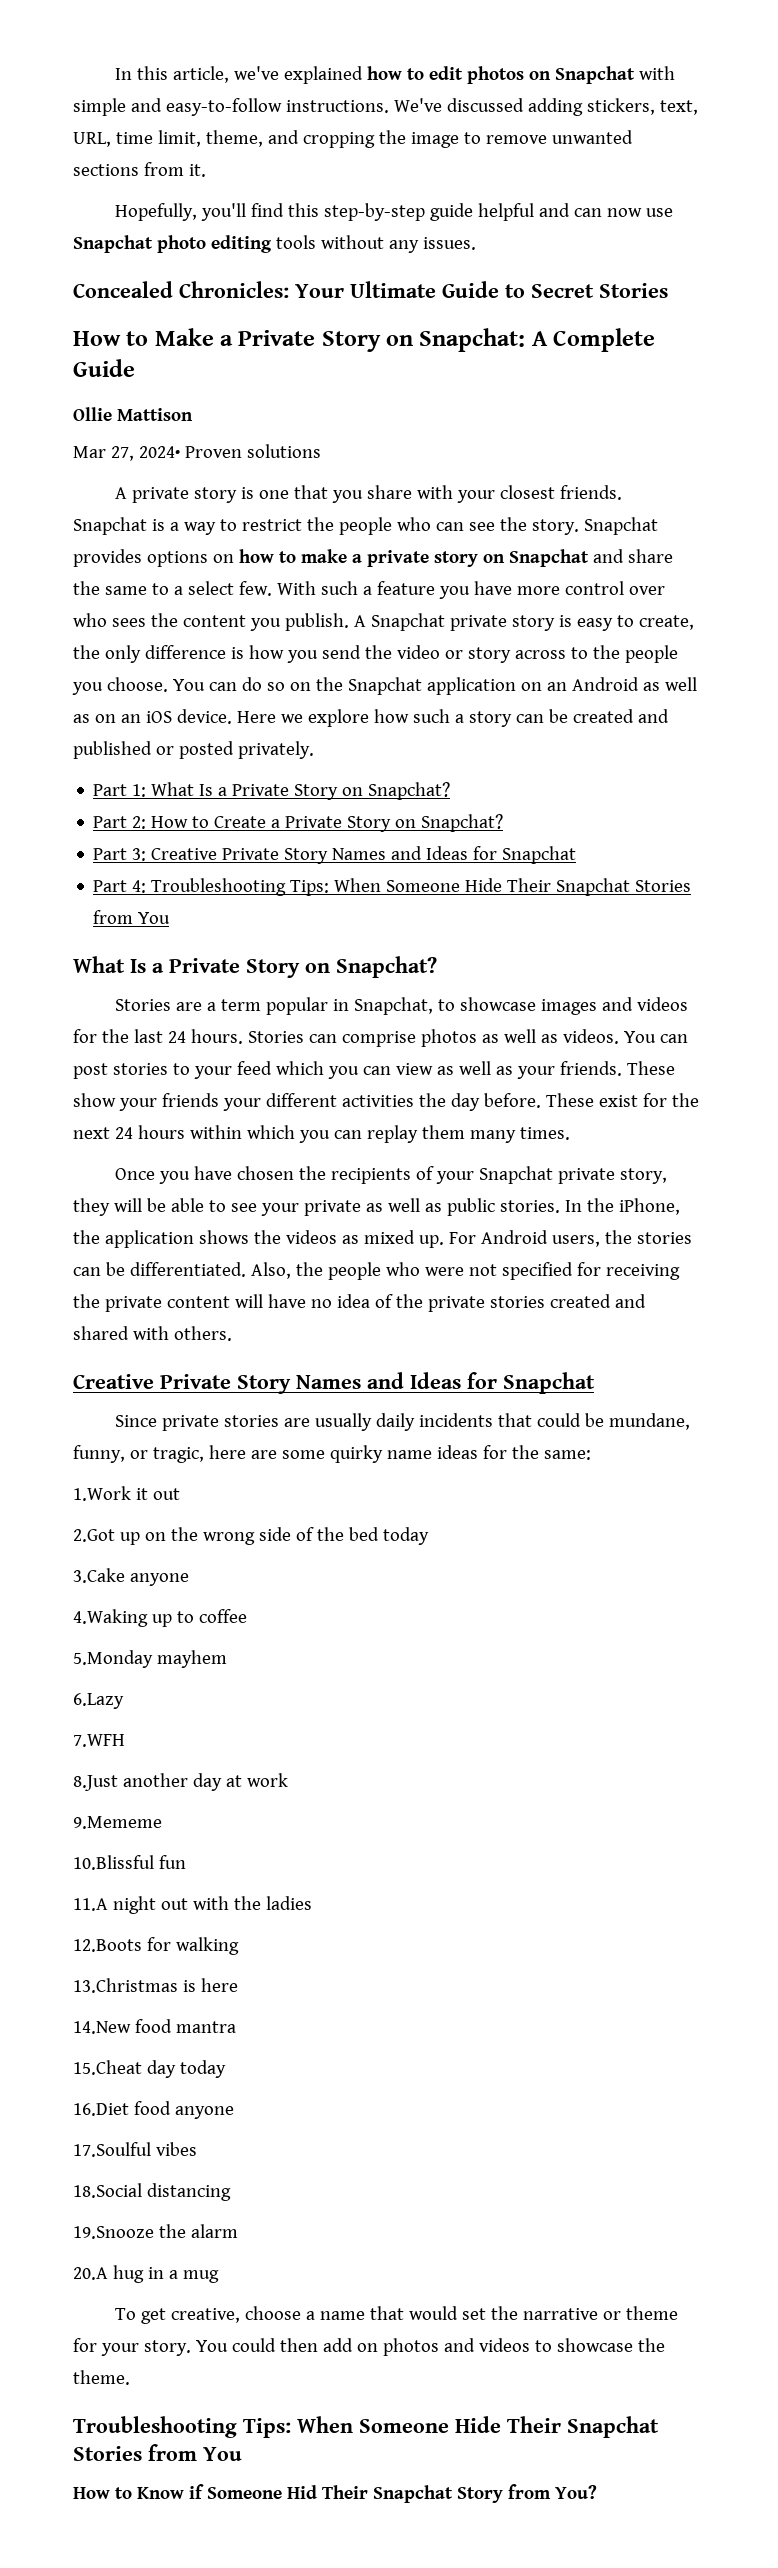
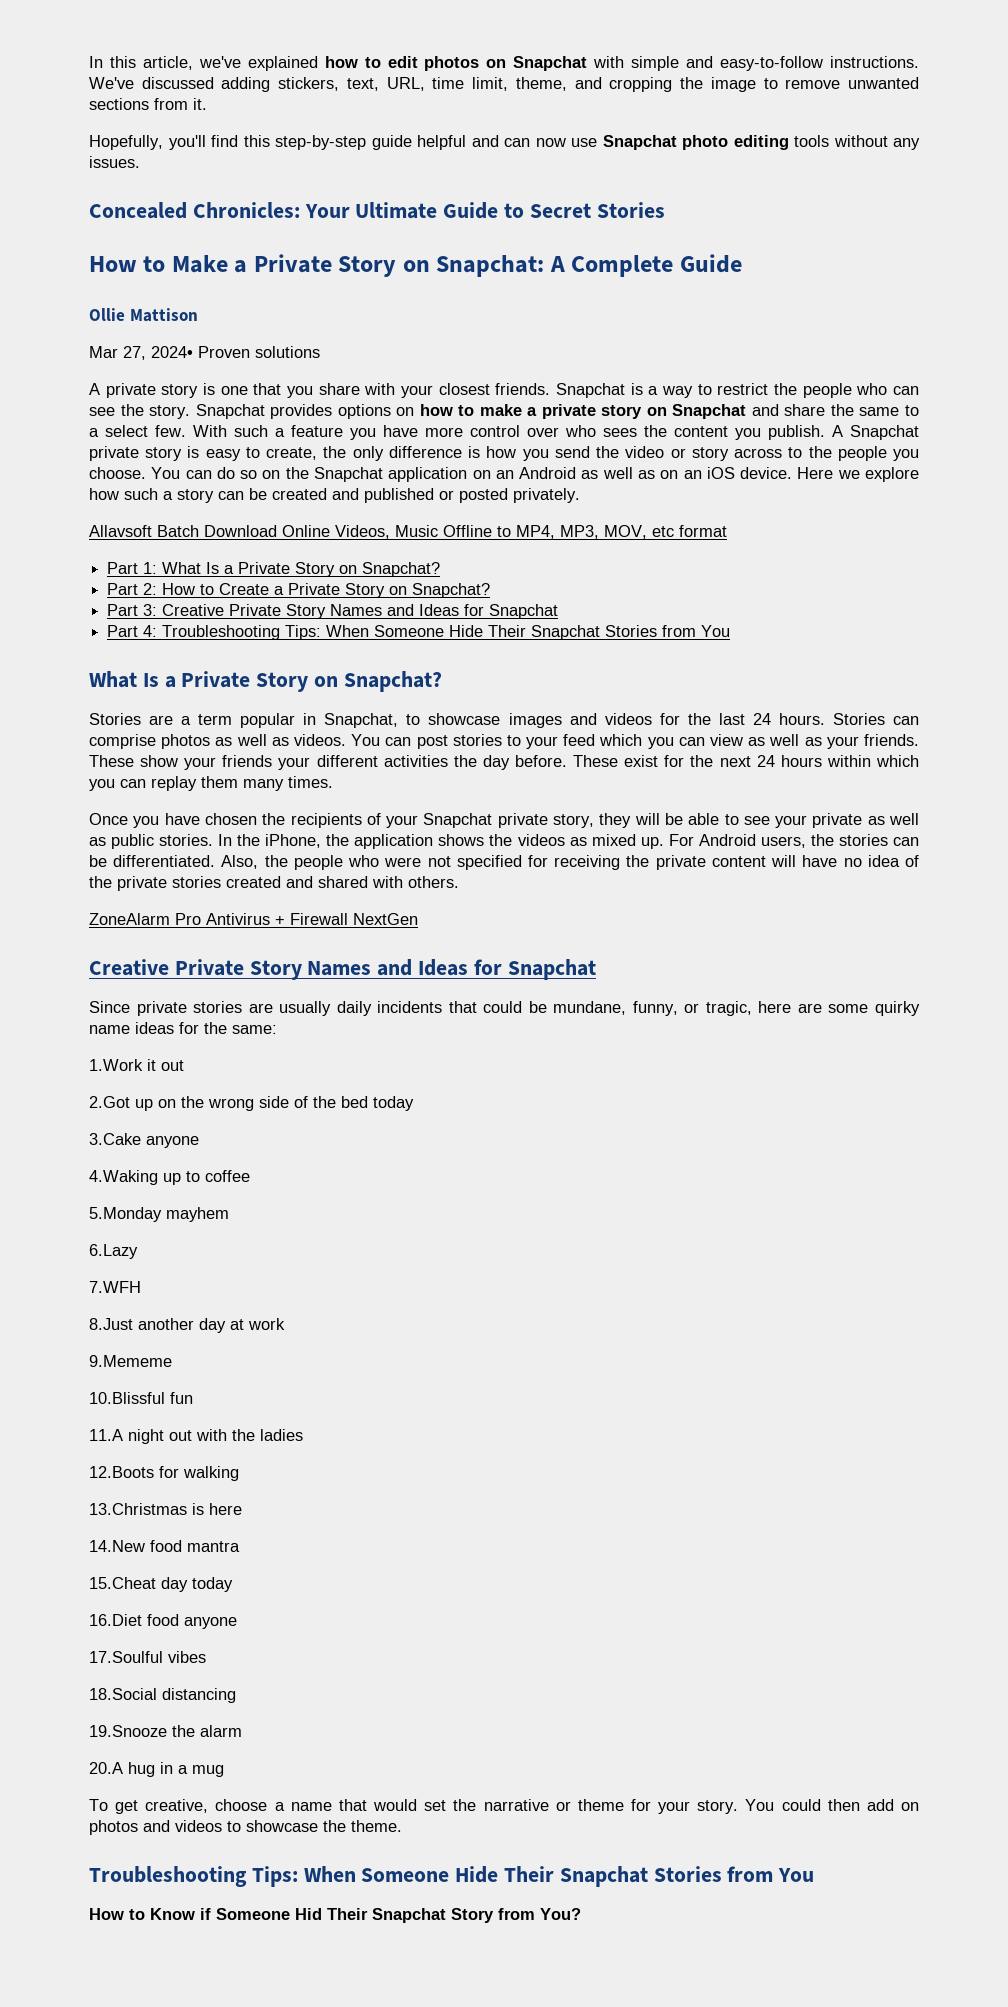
+ Allavsoft Batch Download Online Videos, Music Offline to MP4, MP3, MOV, etc format
+ ZoneAlarm Pro Antivirus + Firewall NextGen

